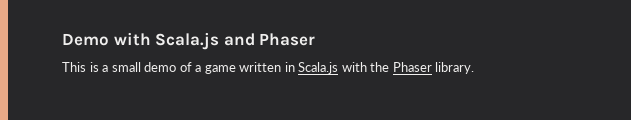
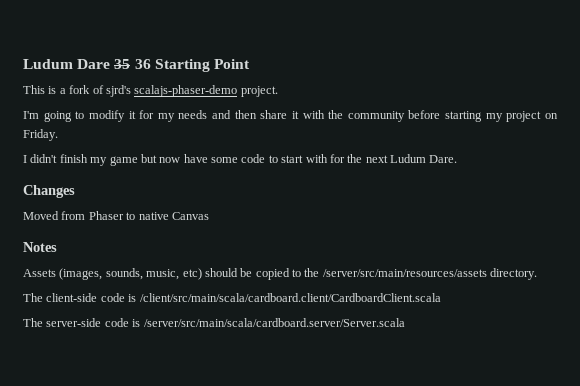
- Demo with Scala.js and Phaser
- This is a small demo of a game written in Scala.js with the Phaser library.
+ Ludum Dare 35 36 Starting Point
+ This is a fork of sjrd's scalajs-phaser-demo project.
+ I'm going to modify it for my needs and then share it with the community before starting my project on Friday.
+ I didn't finish my game but now have some code to start with for the next Ludum Dare.
+ Changes
+ Moved from Phaser to native Canvas
+ Notes
+ Assets (images, sounds, music, etc) should be copied to the /server/src/main/resources/assets directory.
+ The client-side code is /client/src/main/scala/cardboard.client/CardboardClient.scala
+ The server-side code is /server/src/main/scala/cardboard.server/Server.scala

